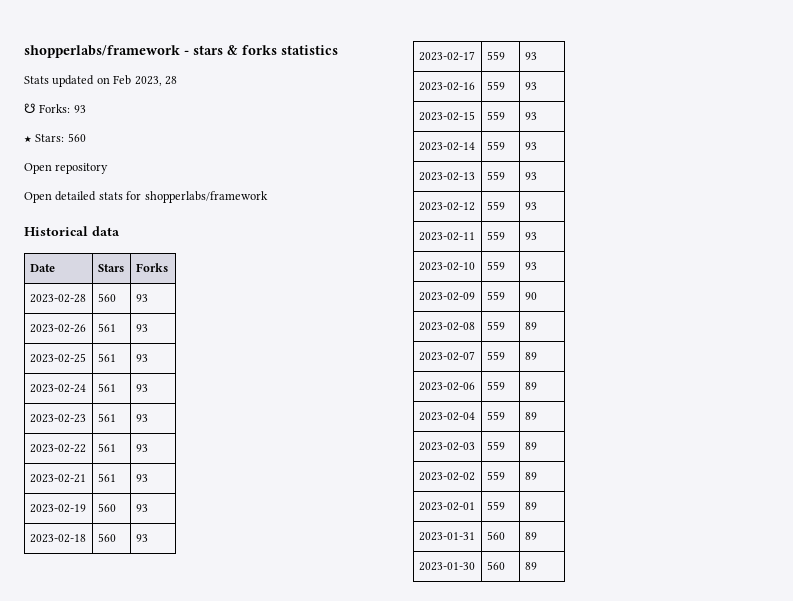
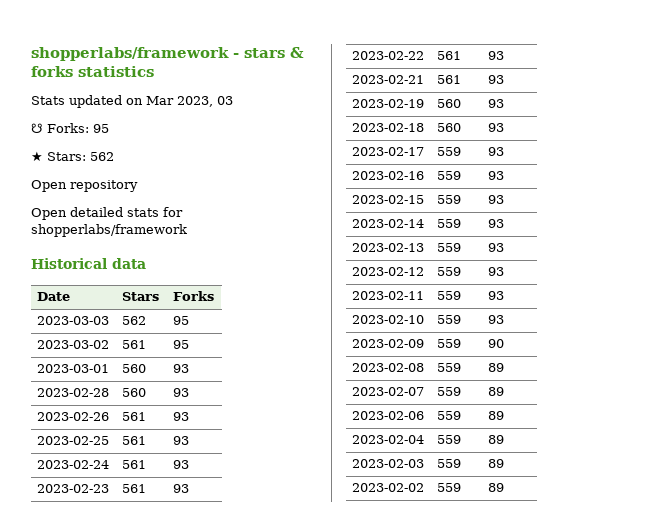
- Stats updated on Feb 2023, 28
+ Stats updated on Mar 2023, 03
- ☋ Forks: 93
+ ☋ Forks: 95
- ★ Stars: 560
+ ★ Stars: 562
+ 2023-03-03 | 562 | 95
+ 2023-03-02 | 561 | 95
+ 2023-03-01 | 560 | 93
- 2023-02-01 | 559 | 89
- 2023-01-31 | 560 | 89
- 2023-01-30 | 560 | 89

